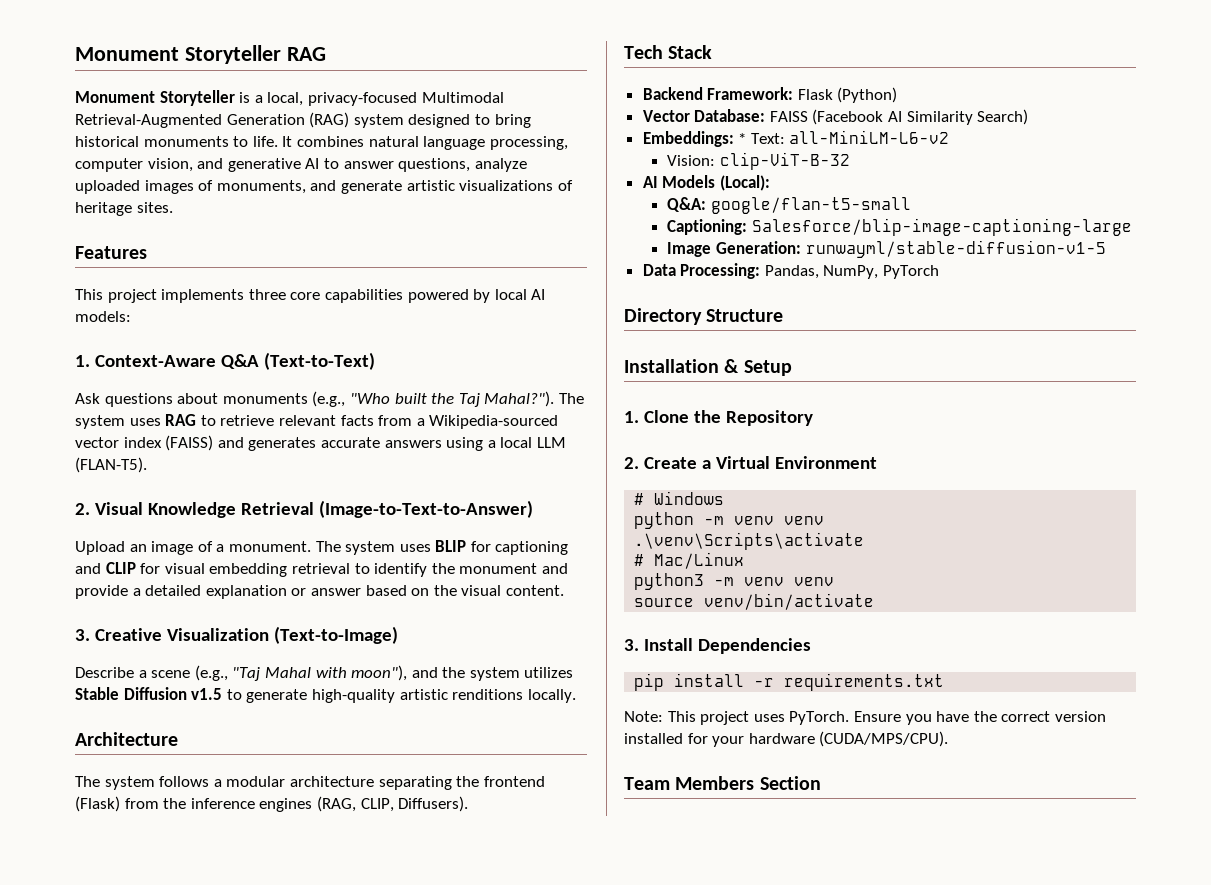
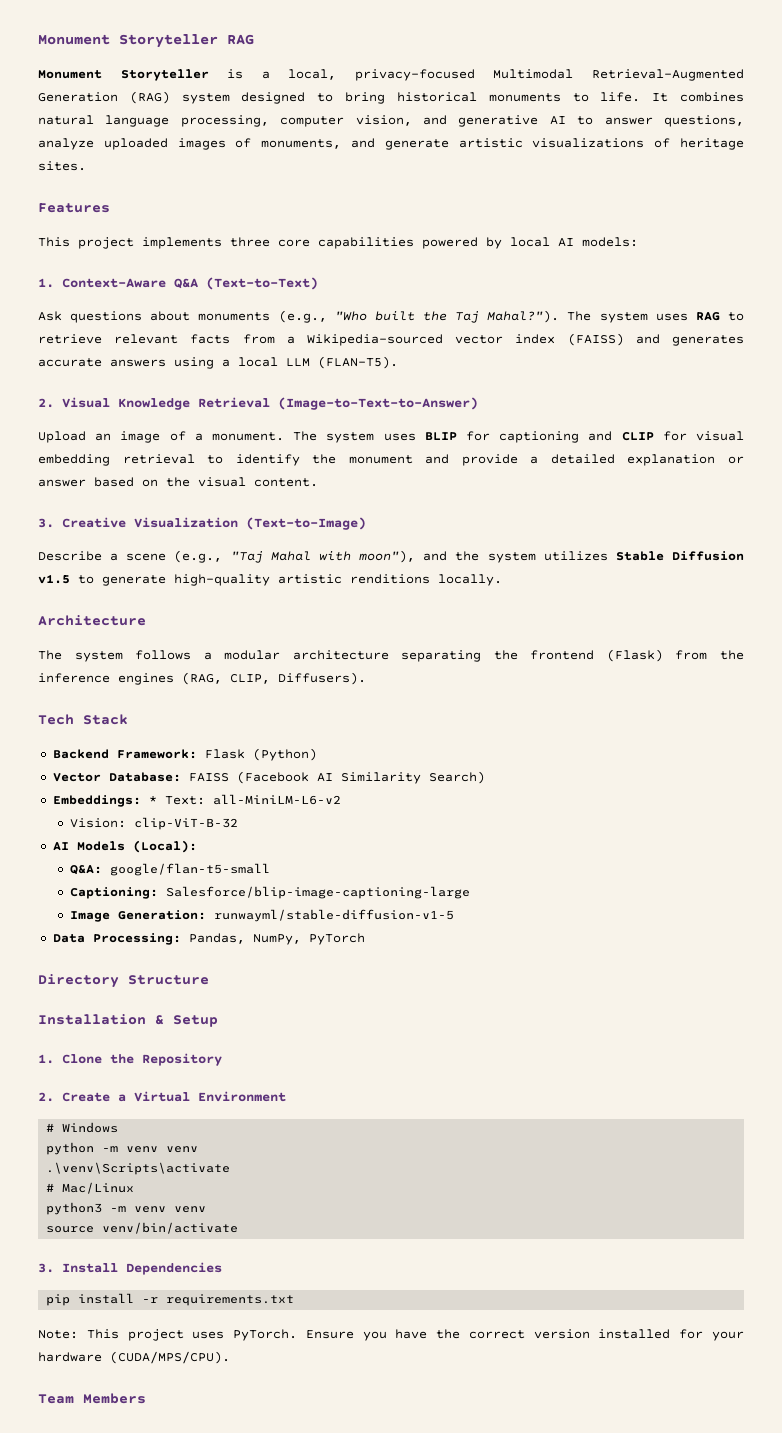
- Team Members Section
+ Team Members

